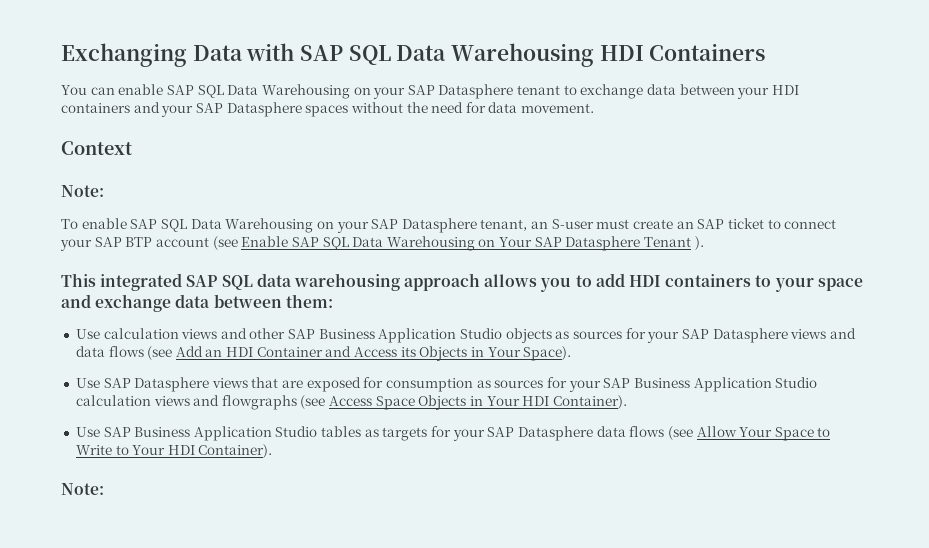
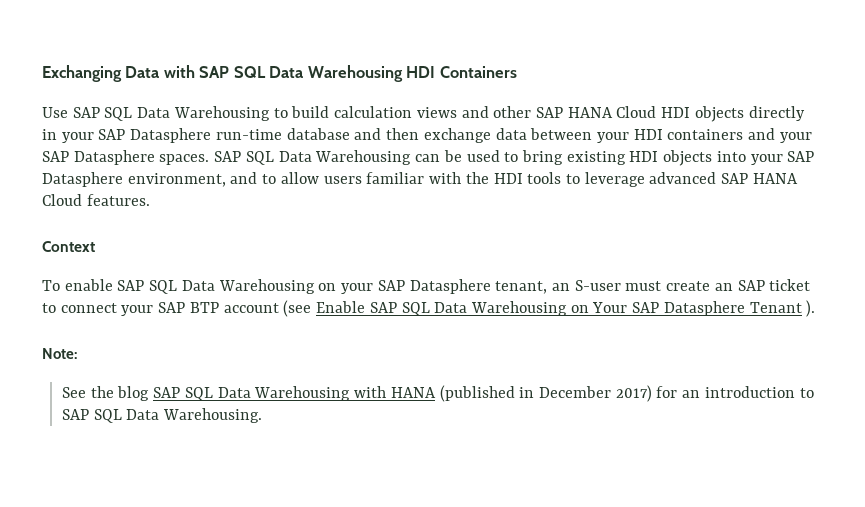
- You can enable SAP SQL Data Warehousing on your SAP Datasphere tenant to exchange data between your HDI containers and your SAP Datasphere spaces without the need for data movement.
+ Use SAP SQL Data Warehousing to build calculation views and other SAP HANA Cloud HDI objects directly in your SAP Datasphere run-time database and then exchange data between your HDI containers and your SAP Datasphere spaces. SAP SQL Data Warehousing can be used to bring existing HDI objects into your SAP Datasphere environment, and to allow users familiar with the HDI tools to leverage advanced SAP HANA Cloud features.
  Context
- Note:
- This integrated SAP SQL data warehousing approach allows you to add HDI containers to your space and exchange data between them:
- Use calculation views and other SAP Business Application Studio objects as sources for your SAP Datasphere views and data flows (see Add an HDI Container and Access its Objects in Your Space).
- Use SAP Datasphere views that are exposed for consumption as sources for your SAP Business Application Studio calculation views and flowgraphs (see Access Space Objects in Your HDI Container).
- Use SAP Business Application Studio tables as targets for your SAP Datasphere data flows (see Allow Your Space to Write to Your HDI Container).
  Note:
+ See the blog SAP SQL Data Warehousing with HANA (published in December 2017) for an introduction to SAP SQL Data Warehousing.

